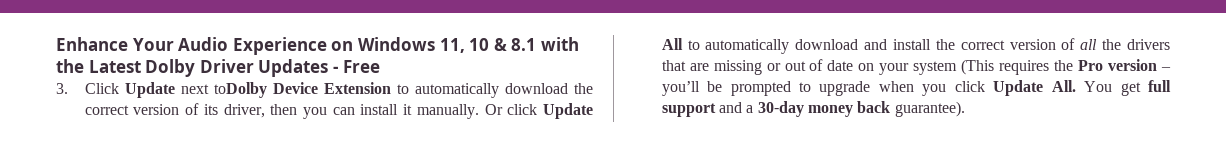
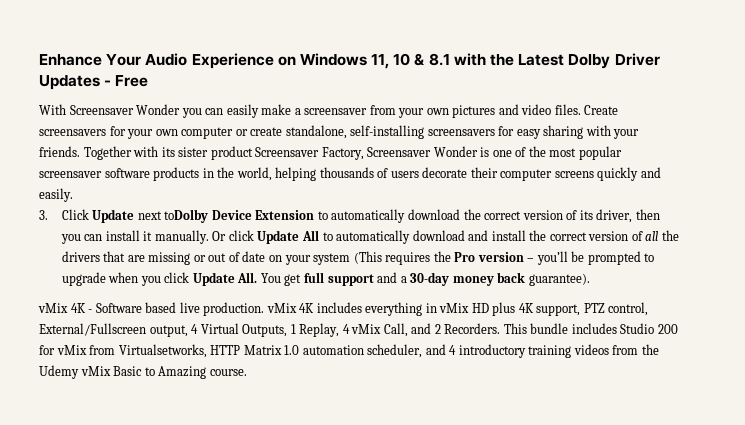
+ With Screensaver Wonder you can easily make a screensaver from your own pictures and video files. Create screensavers for your own computer or create standalone, self-installing screensavers for easy sharing with your friends. Together with its sister product Screensaver Factory, Screensaver Wonder is one of the most popular screensaver software products in the world, helping thousands of users decorate their computer screens quickly and easily.
+ vMix 4K - Software based live production. vMix 4K includes everything in vMix HD plus 4K support, PTZ control, External/Fullscreen output, 4 Virtual Outputs, 1 Replay, 4 vMix Call, and 2 Recorders. This bundle includes Studio 200 for vMix from Virtualsetworks, HTTP Matrix 1.0 automation scheduler, and 4 introductory training videos from the Udemy vMix Basic to Amazing course.

